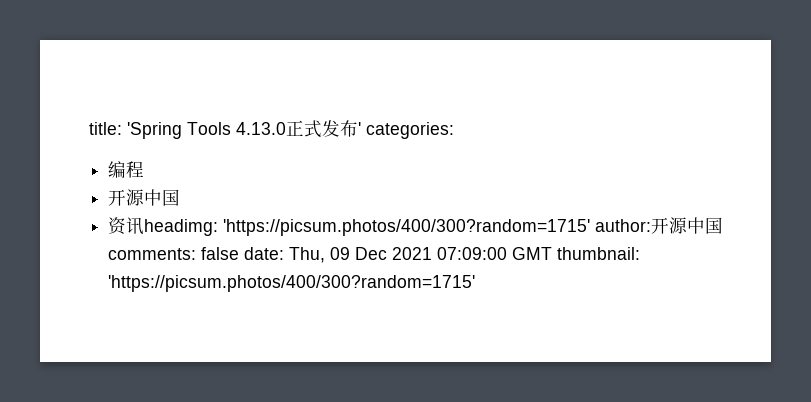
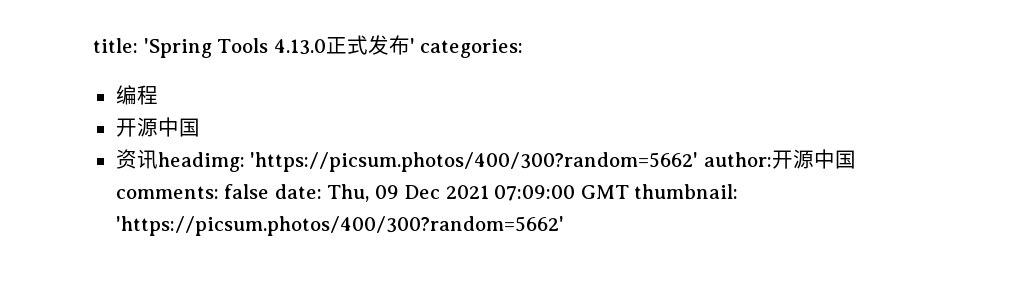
- 资讯headimg: 'https://picsum.photos/400/300?random=1715' author:开源中国comments: false date: Thu, 09 Dec 2021 07:09:00 GMT thumbnail: 'https://picsum.photos/400/300?random=1715'
+ 资讯headimg: 'https://picsum.photos/400/300?random=5662' author:开源中国comments: false date: Thu, 09 Dec 2021 07:09:00 GMT thumbnail: 'https://picsum.photos/400/300?random=5662'

